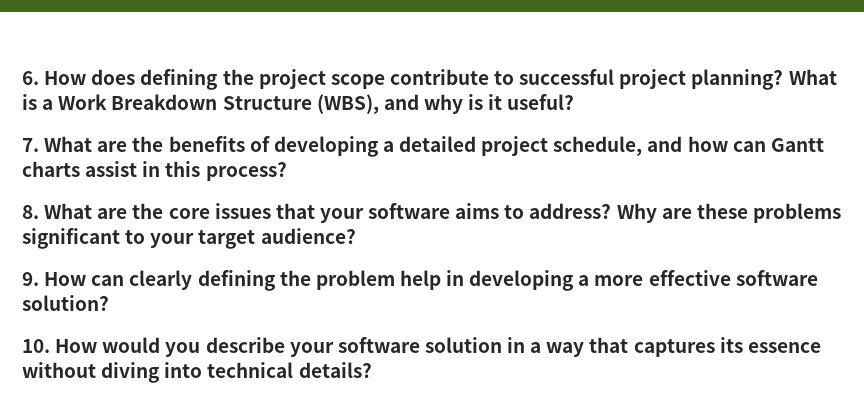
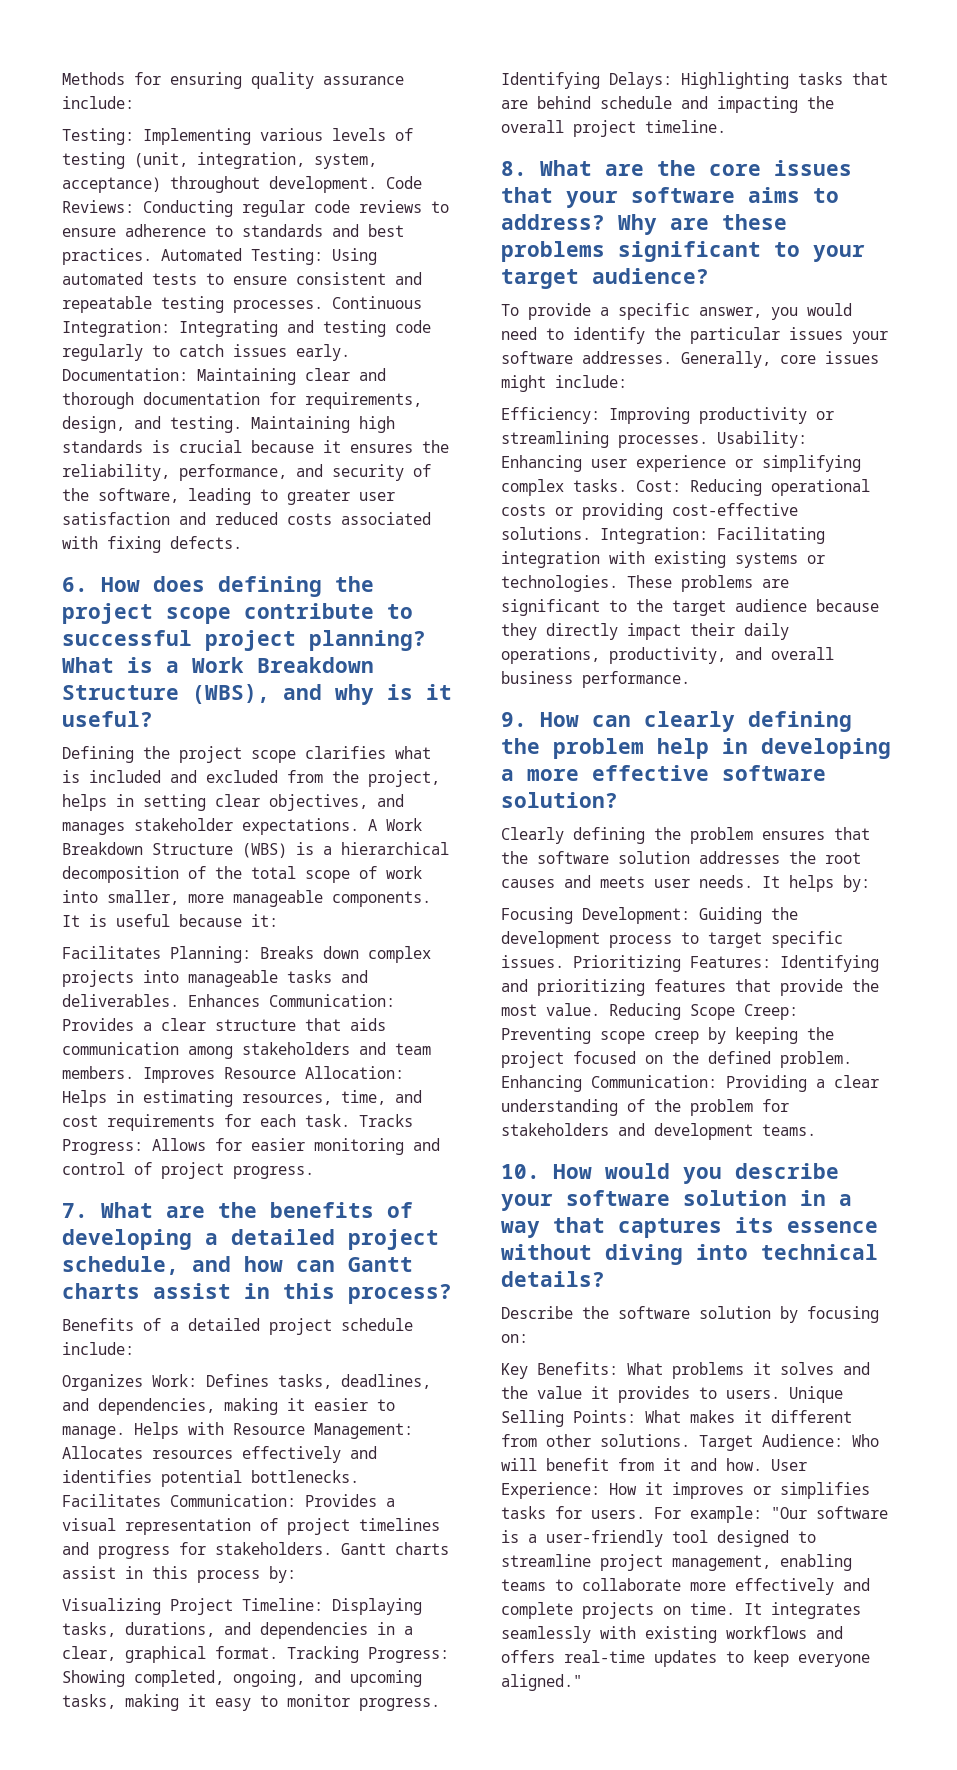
+ Methods for ensuring quality assurance include:
+ Testing: Implementing various levels of testing (unit, integration, system, acceptance) throughout development. Code Reviews: Conducting regular code reviews to ensure adherence to standards and best practices. Automated Testing: Using automated tests to ensure consistent and repeatable testing processes. Continuous Integration: Integrating and testing code regularly to catch issues early. Documentation: Maintaining clear and thorough documentation for requirements, design, and testing. Maintaining high standards is crucial because it ensures the reliability, performance, and security of the software, leading to greater user satisfaction and reduced costs associated with fixing defects.
+ Defining the project scope clarifies what is included and excluded from the project, helps in setting clear objectives, and manages stakeholder expectations. A Work Breakdown Structure (WBS) is a hierarchical decomposition of the total scope of work into smaller, more manageable components. It is useful because it:
+ Facilitates Planning: Breaks down complex projects into manageable tasks and deliverables. Enhances Communication: Provides a clear structure that aids communication among stakeholders and team members. Improves Resource Allocation: Helps in estimating resources, time, and cost requirements for each task. Tracks Progress: Allows for easier monitoring and control of project progress.
+ Benefits of a detailed project schedule include:
+ Organizes Work: Defines tasks, deadlines, and dependencies, making it easier to manage. Helps with Resource Management: Allocates resources effectively and identifies potential bottlenecks. Facilitates Communication: Provides a visual representation of project timelines and progress for stakeholders. Gantt charts assist in this process by:
+ Visualizing Project Timeline: Displaying tasks, durations, and dependencies in a clear, graphical format. Tracking Progress: Showing completed, ongoing, and upcoming tasks, making it easy to monitor progress. Identifying Delays: Highlighting tasks that are behind schedule and impacting the overall project timeline.
+ To provide a specific answer, you would need to identify the particular issues your software addresses. Generally, core issues might include:
+ Efficiency: Improving productivity or streamlining processes. Usability: Enhancing user experience or simplifying complex tasks. Cost: Reducing operational costs or providing cost-effective solutions. Integration: Facilitating integration with existing systems or technologies. These problems are significant to the target audience because they directly impact their daily operations, productivity, and overall business performance.
+ Clearly defining the problem ensures that the software solution addresses the root causes and meets user needs. It helps by:
+ Focusing Development: Guiding the development process to target specific issues. Prioritizing Features: Identifying and prioritizing features that provide the most value. Reducing Scope Creep: Preventing scope creep by keeping the project focused on the defined problem. Enhancing Communication: Providing a clear understanding of the problem for stakeholders and development teams.
+ Describe the software solution by focusing on:
+ Key Benefits: What problems it solves and the value it provides to users. Unique Selling Points: What makes it different from other solutions. Target Audience: Who will benefit from it and how. User Experience: How it improves or simplifies tasks for users. For example: "Our software is a user-friendly tool designed to streamline project management, enabling teams to collaborate more effectively and complete projects on time. It integrates seamlessly with existing workflows and offers real-time updates to keep everyone aligned."

